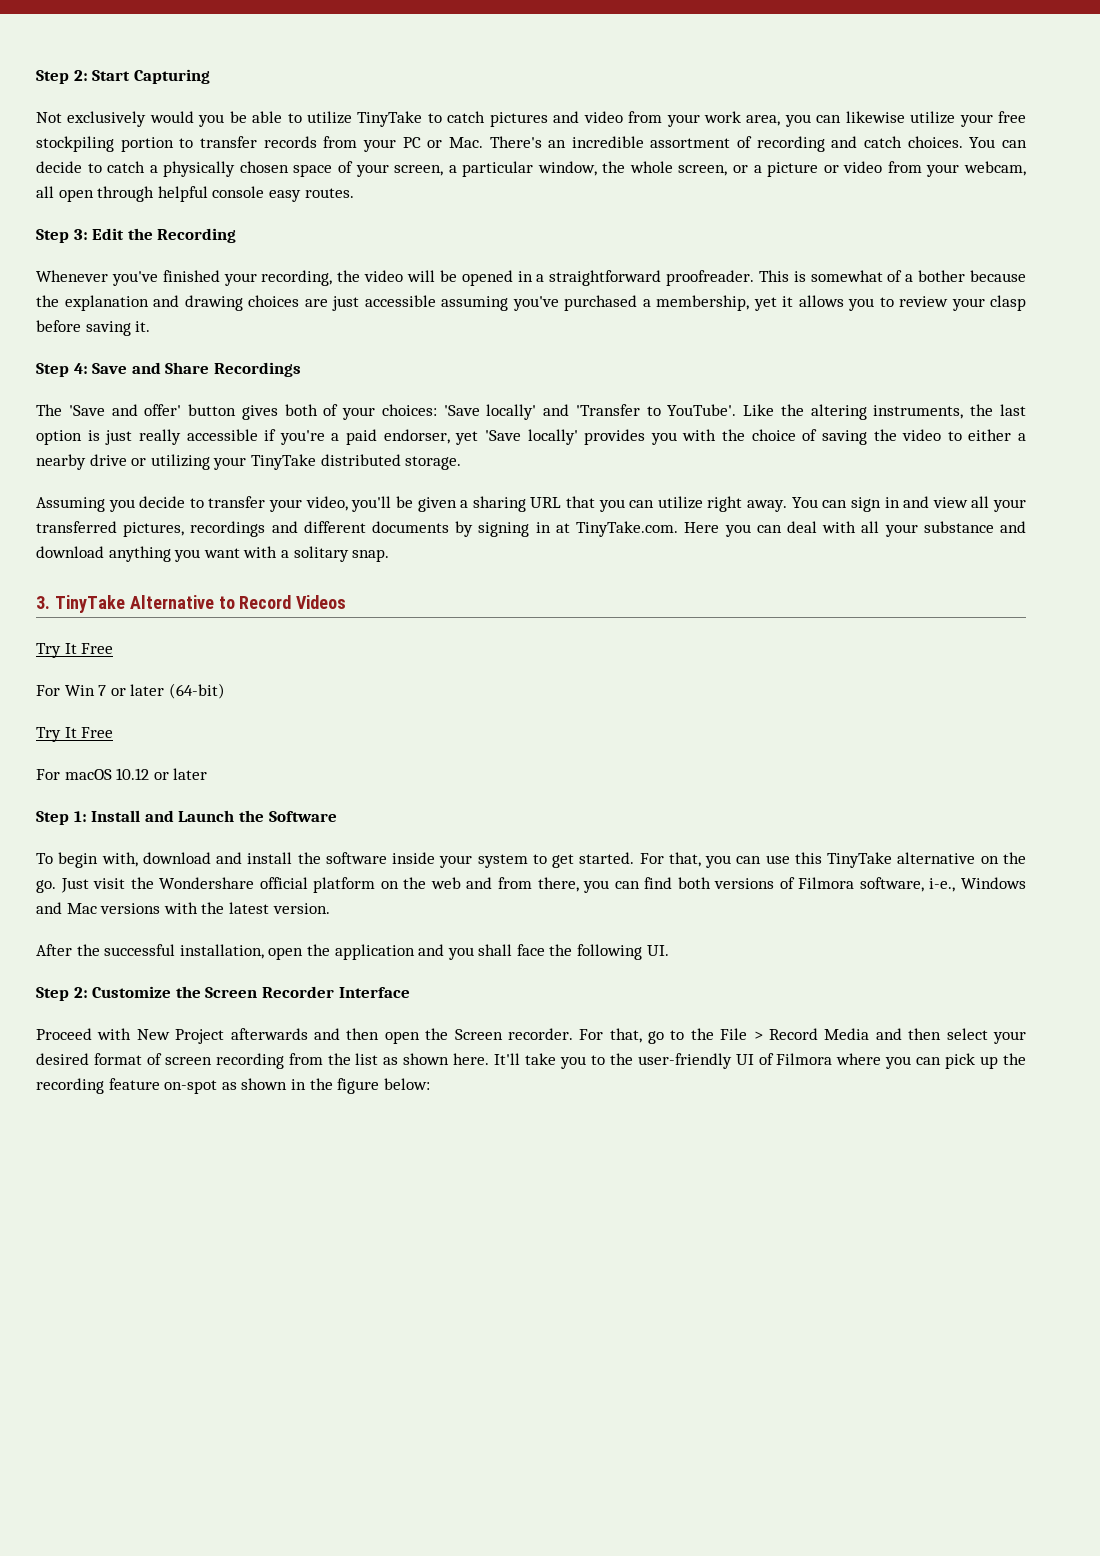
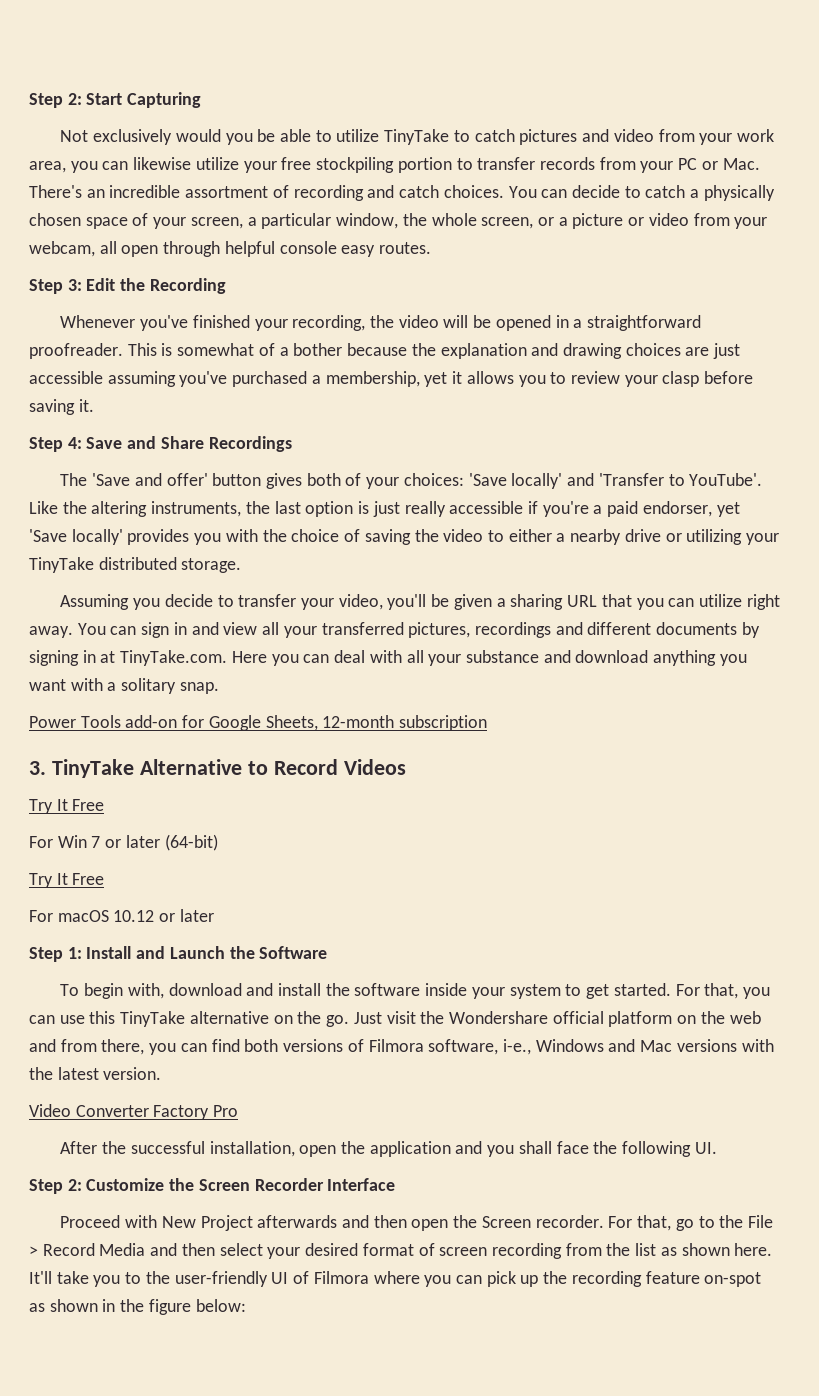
+ Power Tools add-on for Google Sheets, 12-month subscription
+ Video Converter Factory Pro

